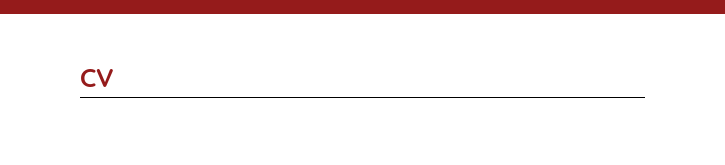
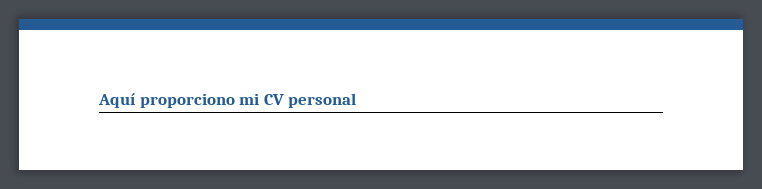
- CV
+ Aquí proporciono mi CV personal

